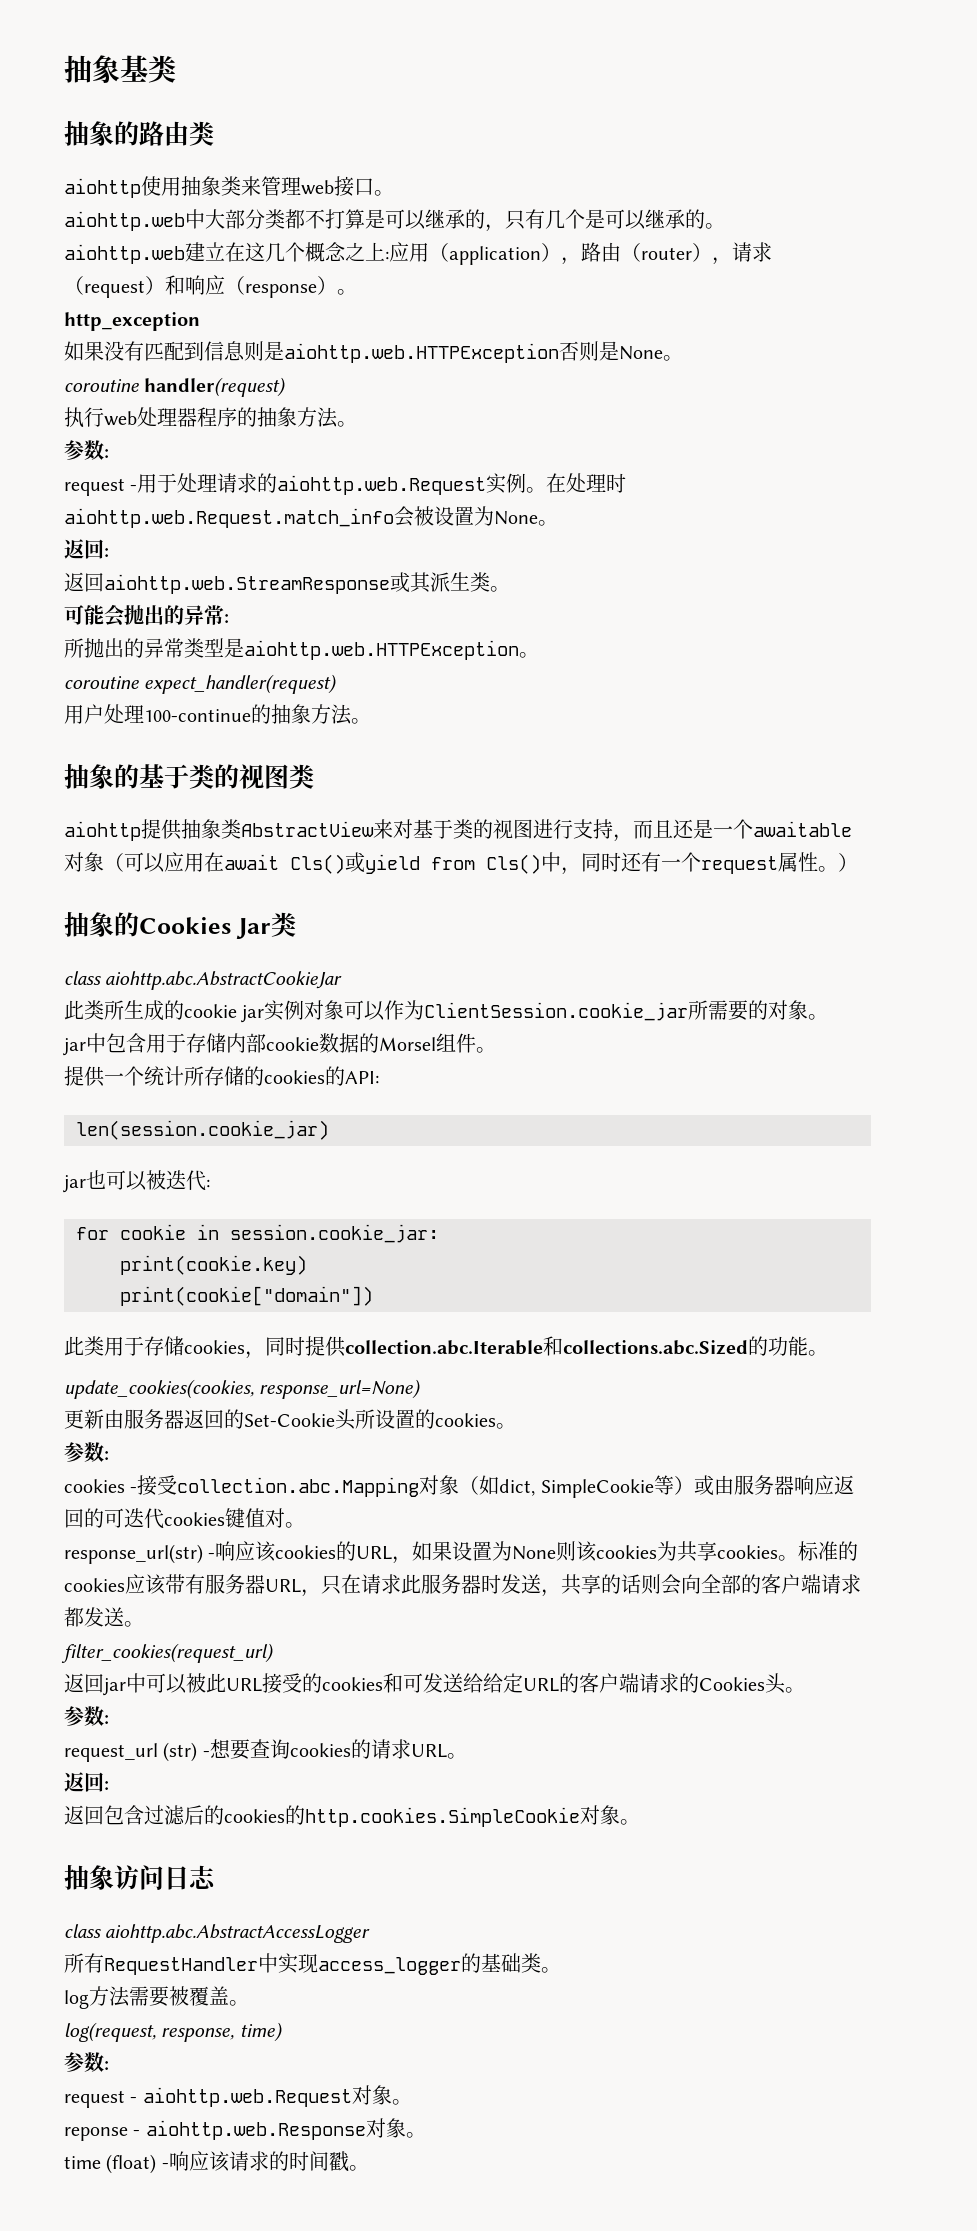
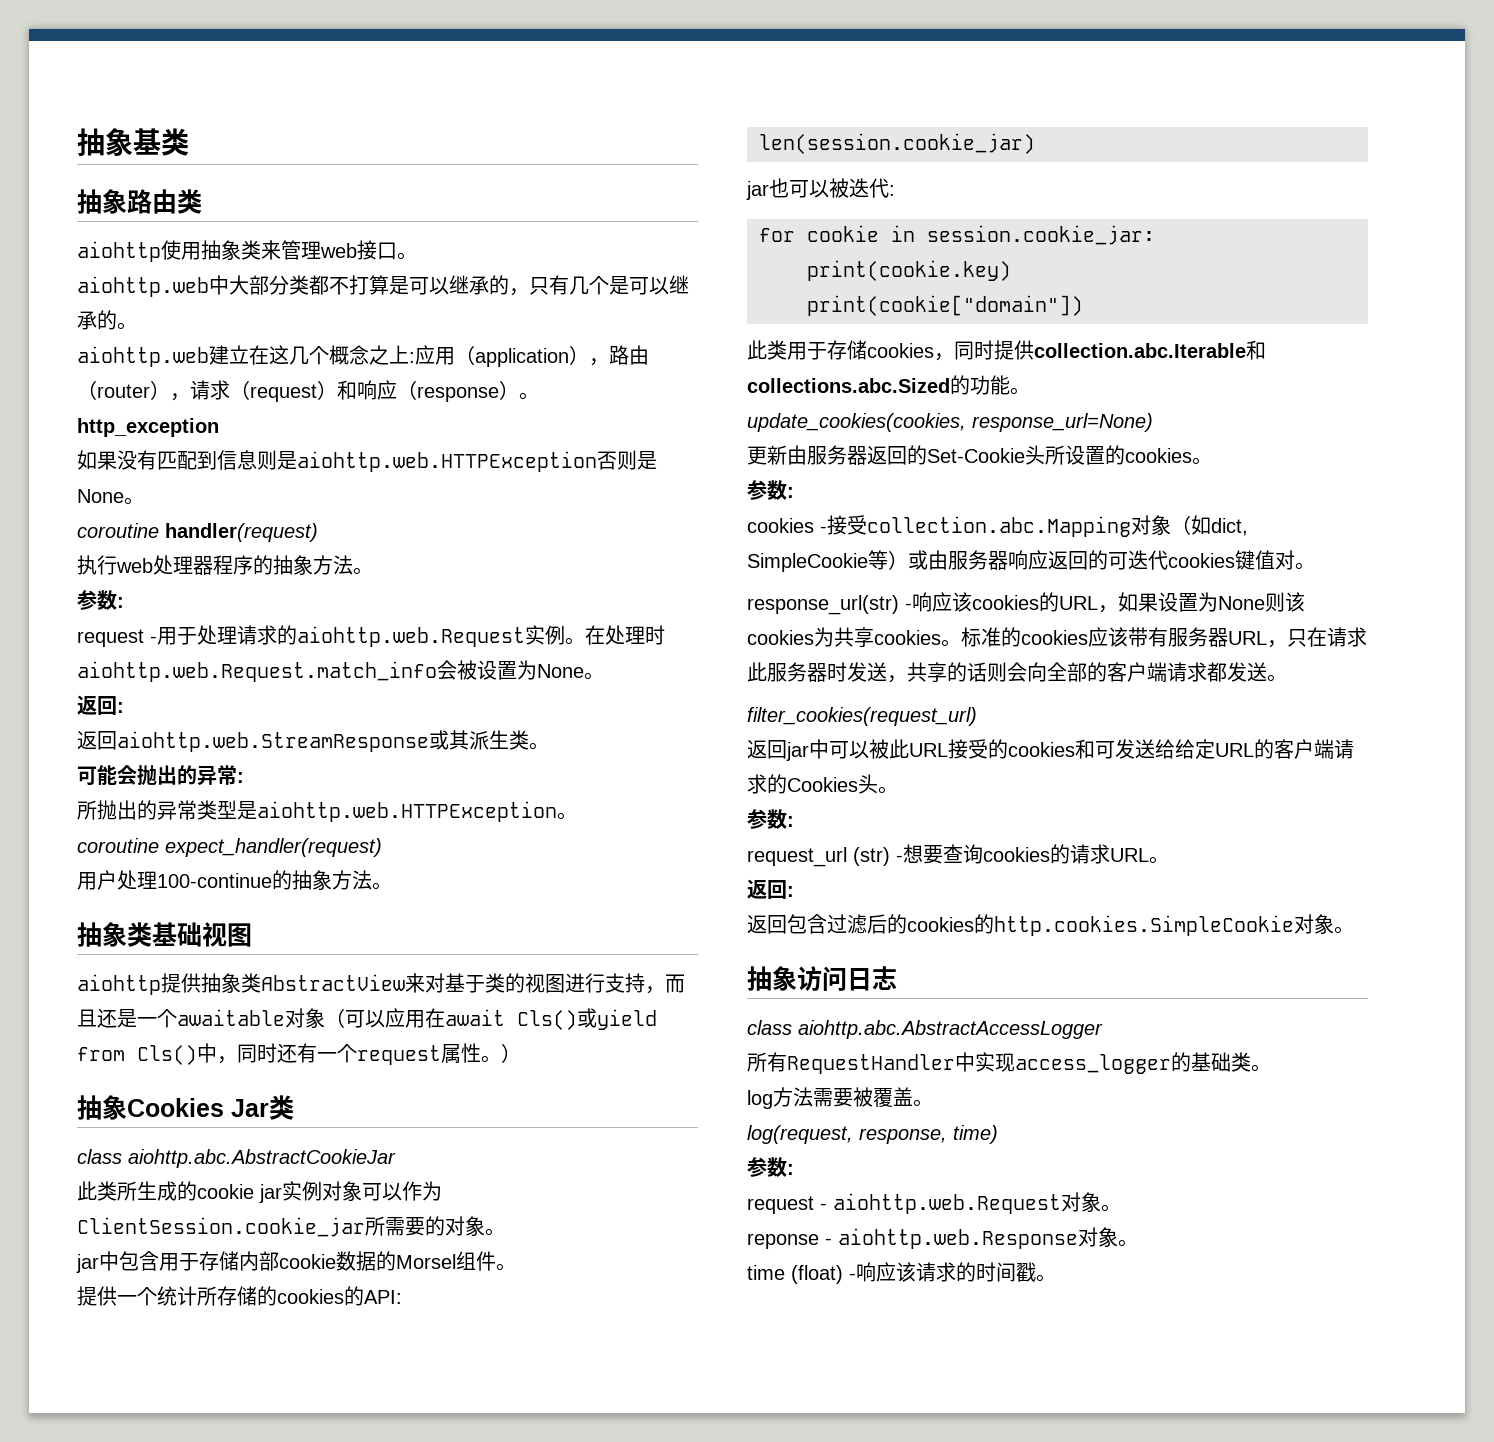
- 抽象的路由类
+ 抽象路由类
- 抽象的基于类的视图类
+ 抽象类基础视图
- 抽象的Cookies Jar类
+ 抽象Cookies Jar类

